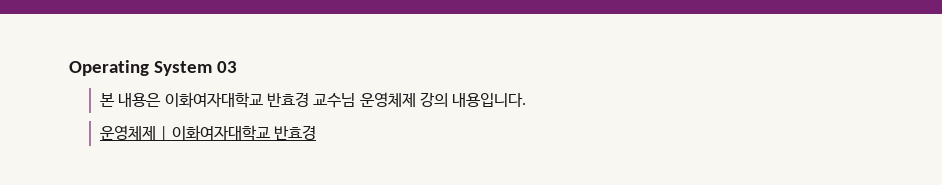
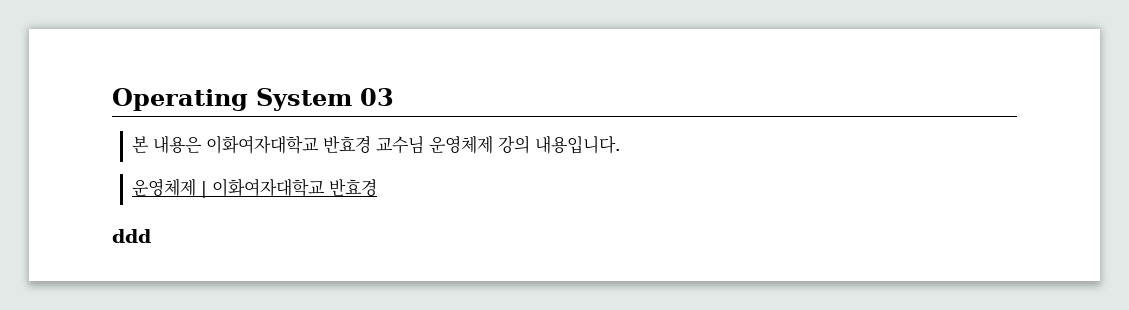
+ ddd

